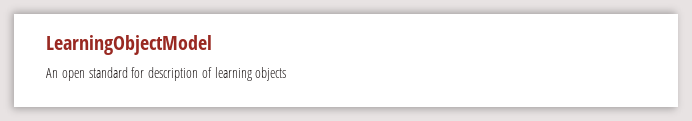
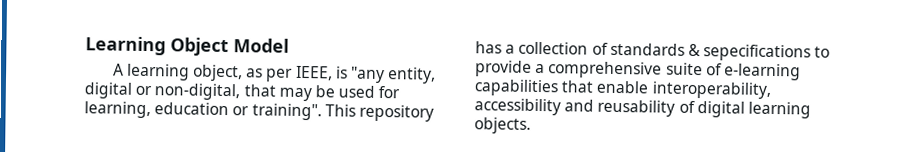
- LearningObjectModel
- An open standard for description of learning objects
+ Learning Object Model
+ A learning object, as per IEEE, is "any entity, digital or non-digital, that may be used for learning, education or training". This repository has a collection of standards & sepecifications to provide a comprehensive suite of e-learning capabilities that enable interoperability, accessibility and reusability of digital learning objects.

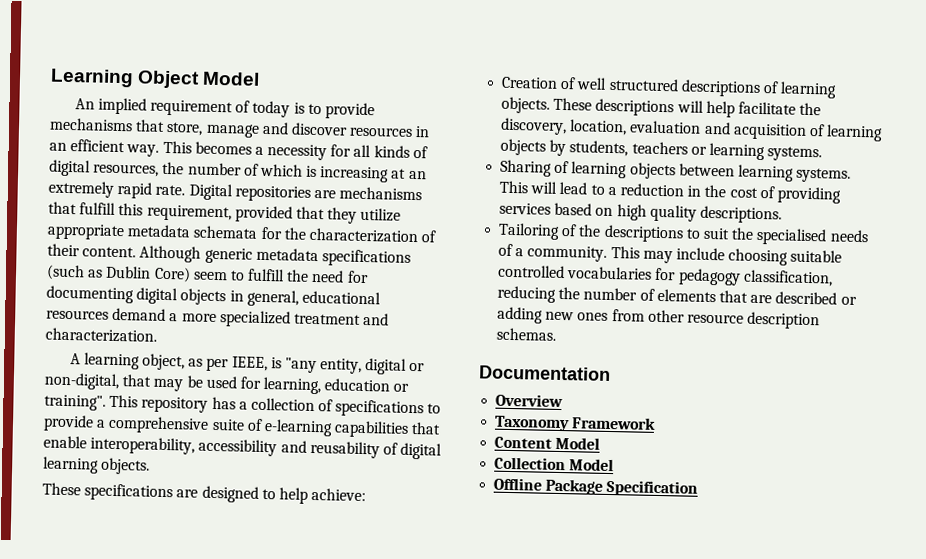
+ An implied requirement of today is to provide mechanisms that store, manage and discover resources in an efficient way. This becomes a necessity for all kinds of digital resources, the number of which is increasing at an extremely rapid rate. Digital repositories are mechanisms that fulfill this requirement, provided that they utilize appropriate metadata schemata for the characterization of their content. Although generic metadata specifications (such as Dublin Core) seem to fulfill the need for documenting digital objects in general, educational resources demand a more specialized treatment and characterization.
- This repository has a collection of standards & sepecifications to provide a comprehensive suite of e-learning capabilities that enable interoperability, accessibility and reusability of digital learning objects.
+ This repository has a collection of specifications to provide a comprehensive suite of e-learning capabilities that enable interoperability, accessibility and reusability of digital learning objects.
+ These specifications are designed to help achieve:
+ Creation of well structured descriptions of learning objects. These descriptions will help facilitate the discovery, location, evaluation and acquisition of learning objects by students, teachers or learning systems.
+ Sharing of learning objects between learning systems. This will lead to a reduction in the cost of providing services based on high quality descriptions.
+ Tailoring of the descriptions to suit the specialised needs of a community. This may include choosing suitable controlled vocabularies for pedagogy classification, reducing the number of elements that are described or adding new ones from other resource description schemas.
+ Documentation
+ Overview
+ Taxonomy Framework
+ Content Model
+ Collection Model
+ Offline Package Specification

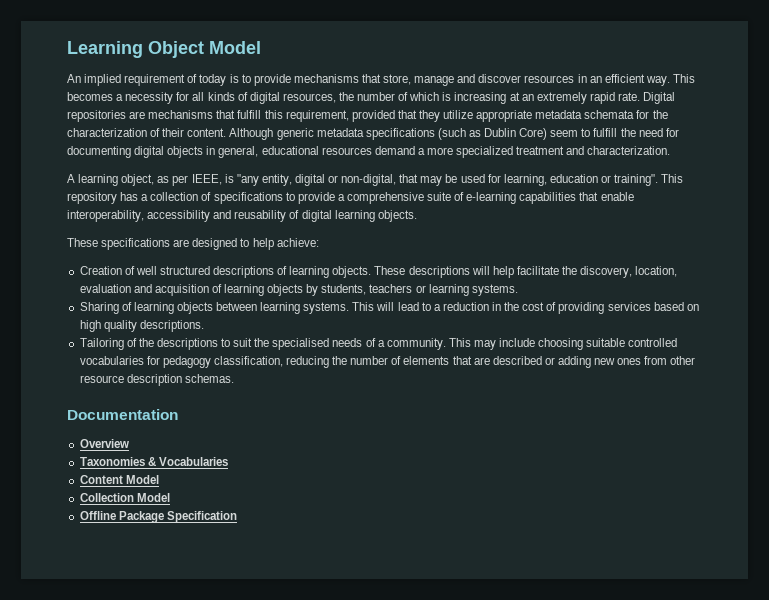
- Taxonomy Framework
+ Taxonomies & Vocabularies

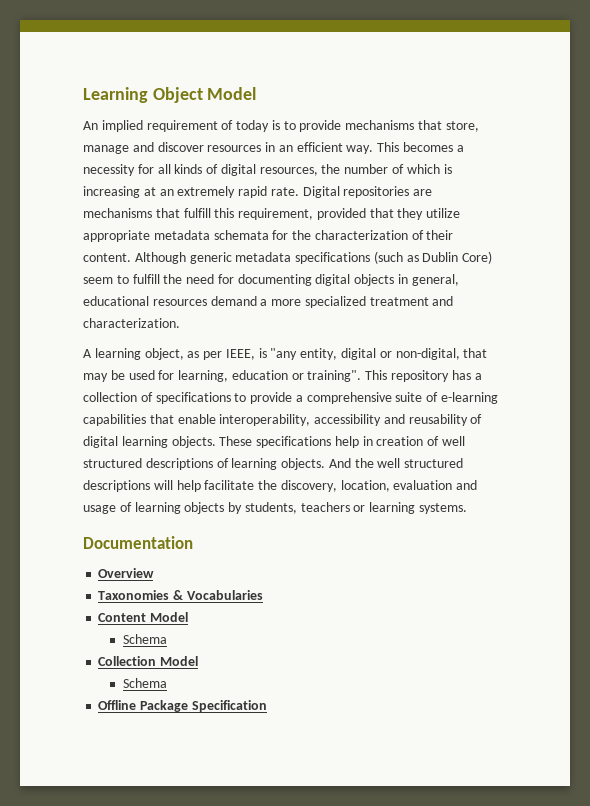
- This repository has a collection of specifications to provide a comprehensive suite of e-learning capabilities that enable interoperability, accessibility and reusability of digital learning objects.
- These specifications are designed to help achieve:
- Creation of well structured descriptions of learning objects.
+ This repository has a collection of specifications to provide a comprehensive suite of e-learning capabilities that enable interoperability, accessibility and reusability of digital learning objects. These specifications help in creation of well structured descriptions of learning objects.
- These descriptions will help facilitate the discovery, location, evaluation and acquisition of learning objects by students, teachers or learning systems.
+ And the well structured descriptions will help facilitate the discovery, location, evaluation and usage of learning objects by students, teachers or learning systems.
- Sharing of learning objects between learning systems. This will lead to a reduction in the cost of providing services based on high quality descriptions.
- Tailoring of the descriptions to suit the specialised needs of a community. This may include choosing suitable controlled vocabularies for pedagogy classification, reducing the number of elements that are described or adding new ones from other resource description schemas.
  Content Model
+ Schema
  Collection Model
+ Schema

